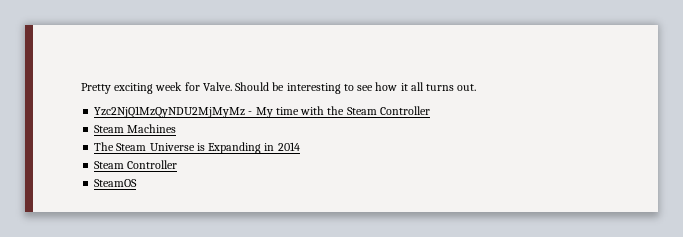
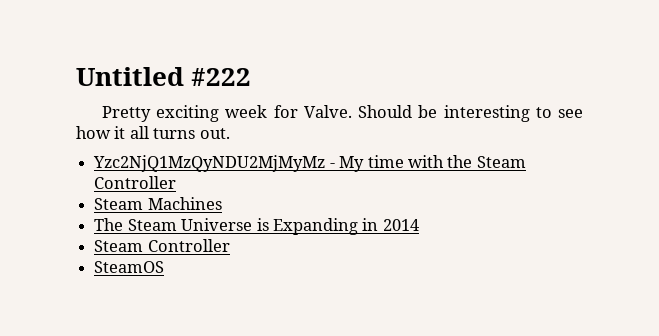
+ Untitled #222

